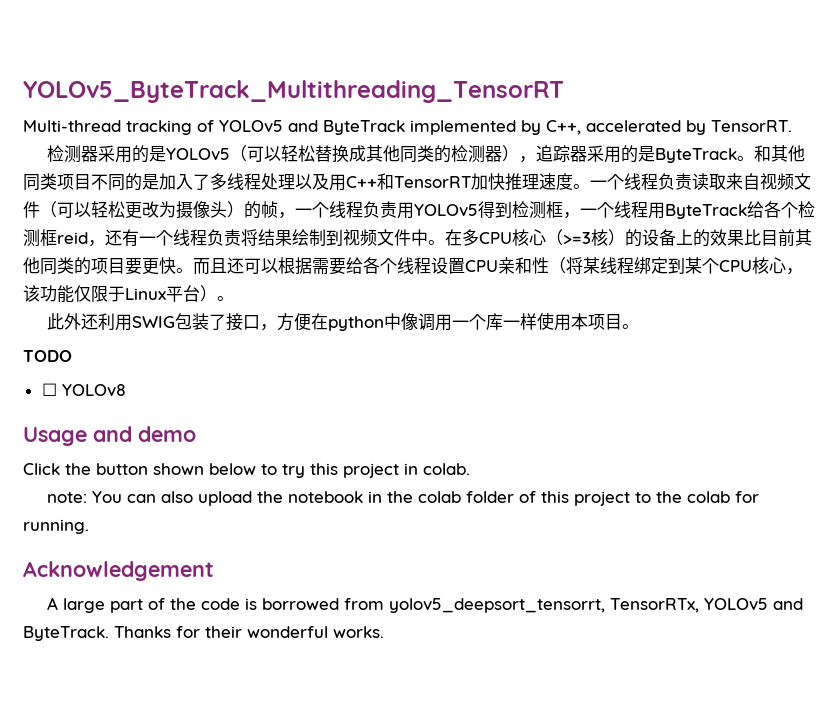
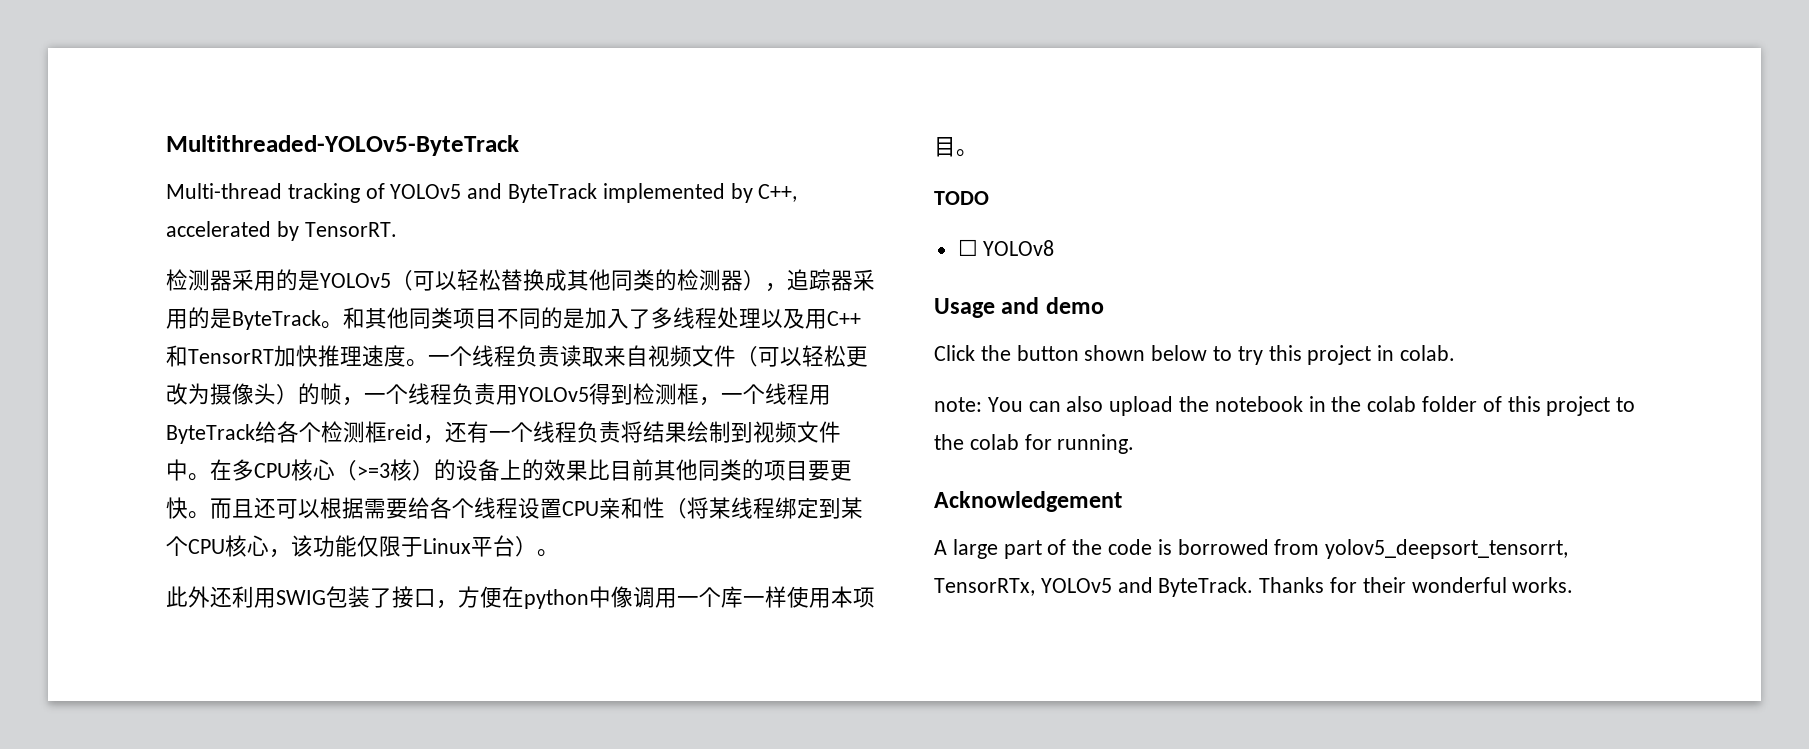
- YOLOv5_ByteTrack_Multithreading_TensorRT
+ Multithreaded-YOLOv5-ByteTrack

